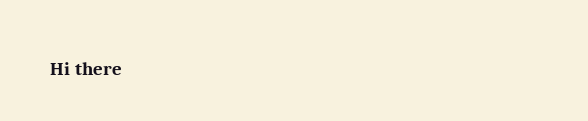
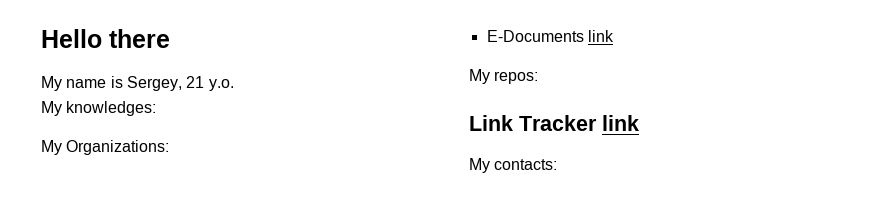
- Hi there
+ Hello there
+ My name is Sergey, 21 y.o.
+ My knowledges:
+ My Organizations:
+ E-Documents link
+ My repos:
+ Link Tracker link
+ My contacts:

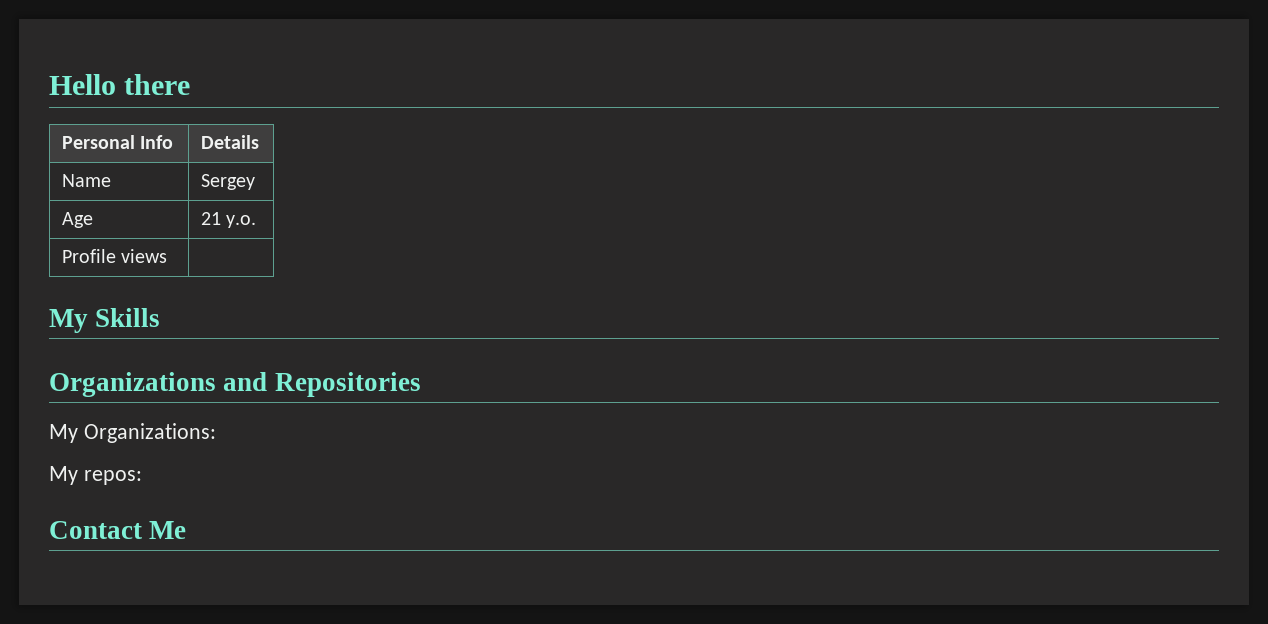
- My name is Sergey, 21 y.o.
- My knowledges:
+ Personal Info | Details
+ Name | Sergey
+ Age | 21 y.o.
+ Profile views |
+ My Skills
+ Organizations and Repositories
- E-Documents link
- Link Tracker link
- My contacts:
+ Contact Me

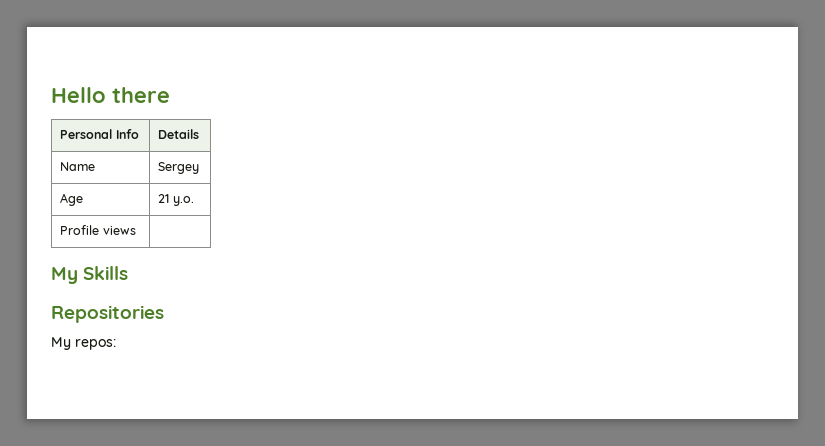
- Organizations and Repositories
+ Repositories
- My Organizations:
- Contact Me

